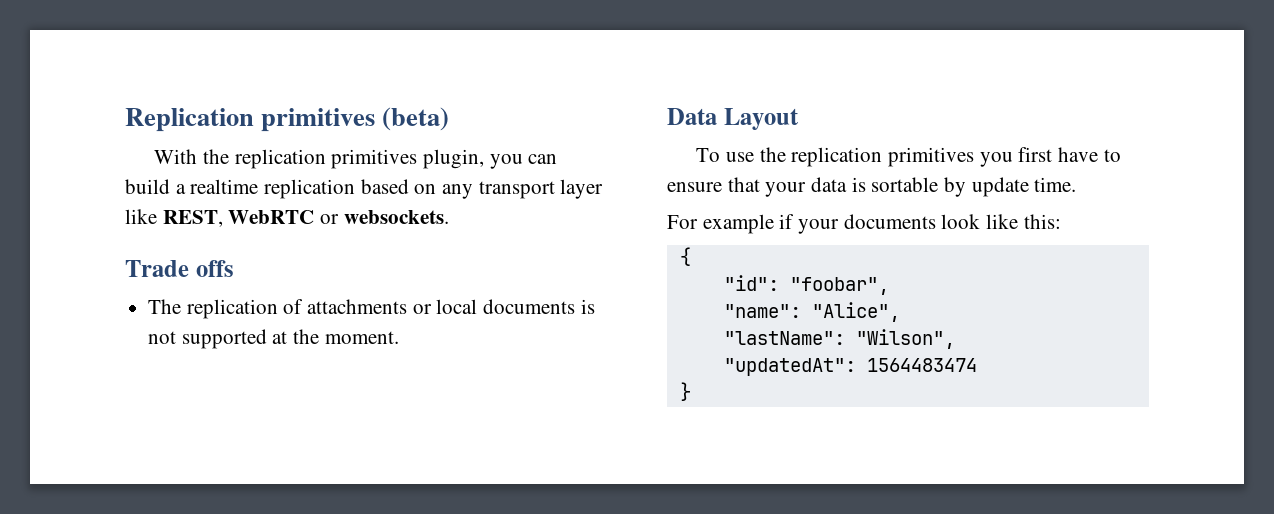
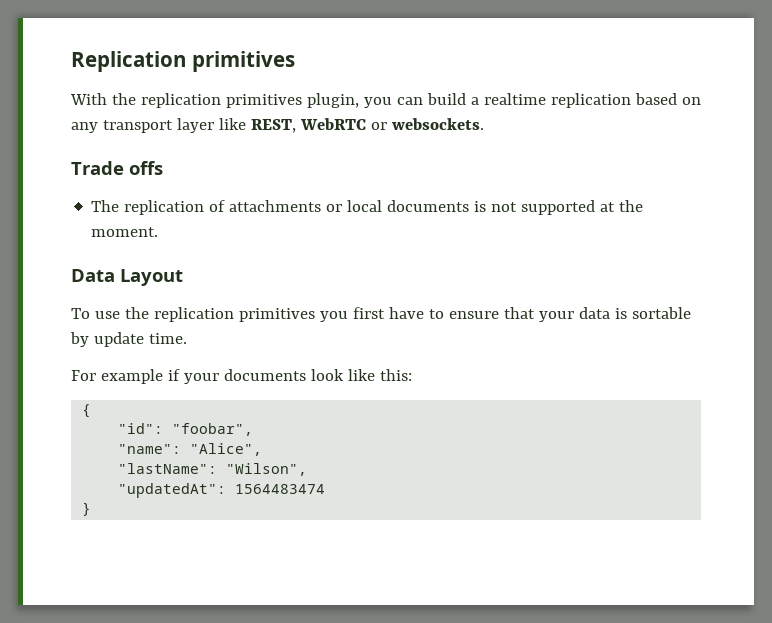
- Replication primitives (beta)
+ Replication primitives

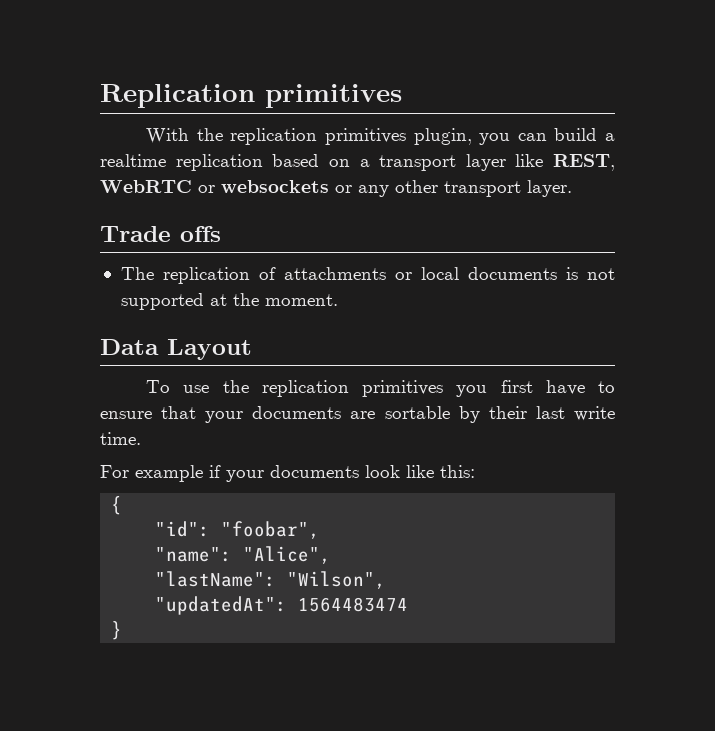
- With the replication primitives plugin, you can build a realtime replication based on any transport layer like REST, WebRTC or websockets.
+ With the replication primitives plugin, you can build a realtime replication based on a transport layer like REST, WebRTC or websockets or any other transport layer.
- To use the replication primitives you first have to ensure that your data is sortable by update time.
+ To use the replication primitives you first have to ensure that your documents are sortable by their last write time.

